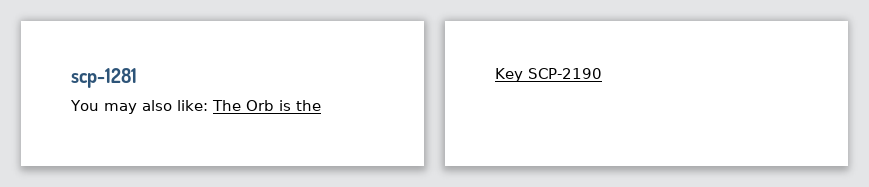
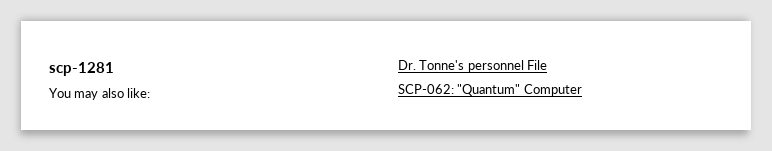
- You may also like: The Orb is the Key SCP-2190
+ You may also like:
+ Dr. Tonne's personnel File
+ SCP-062: "Quantum" Computer

